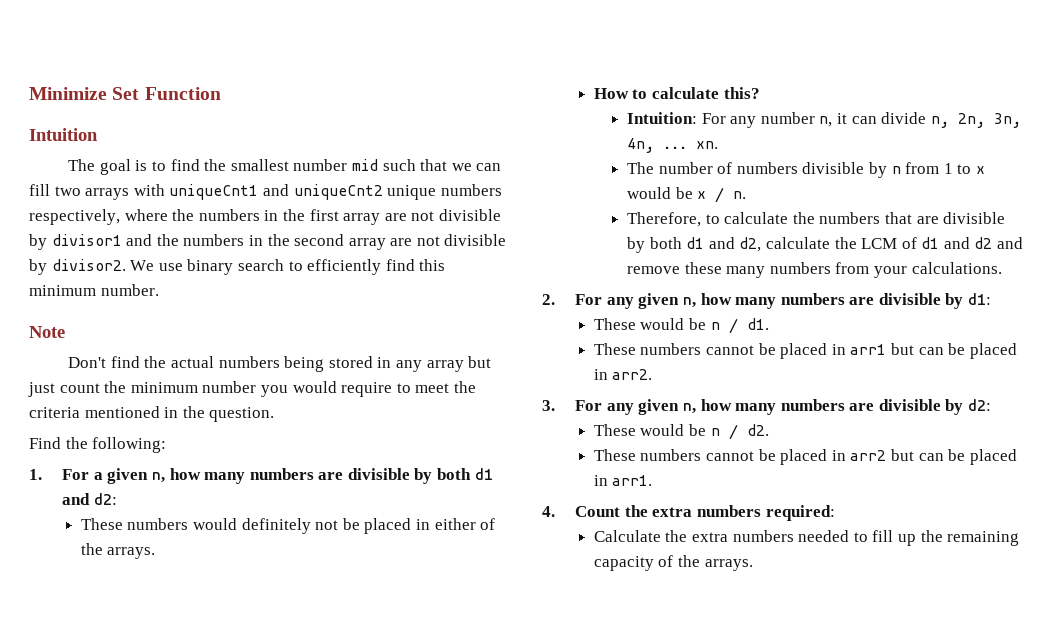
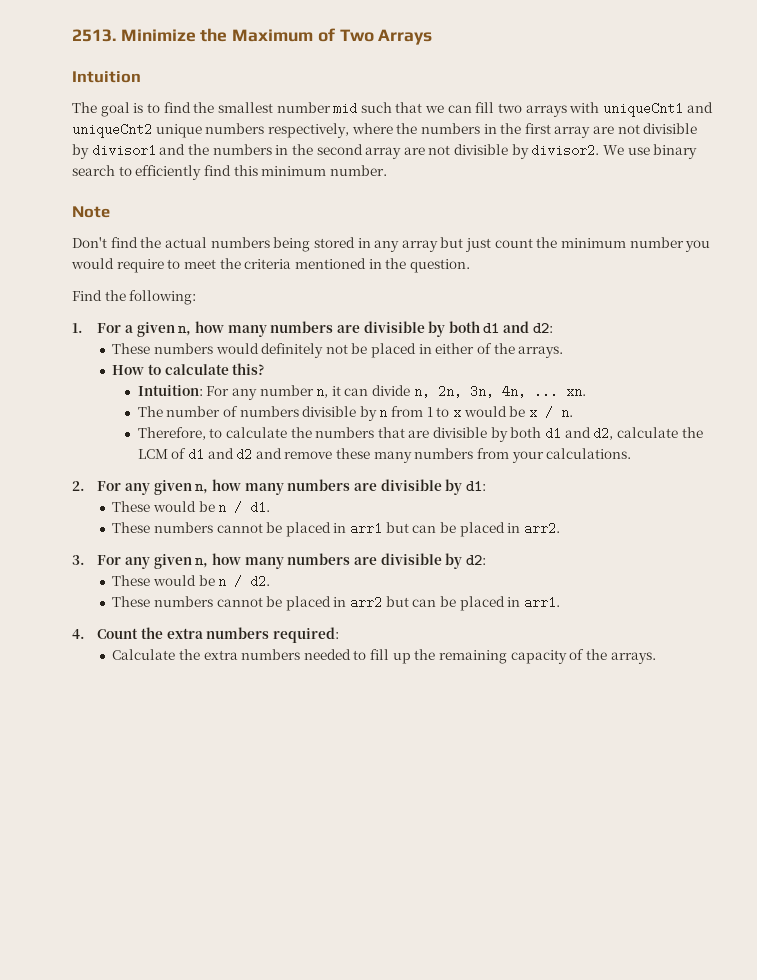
- Minimize Set Function
+ 2513. Minimize the Maximum of Two Arrays

